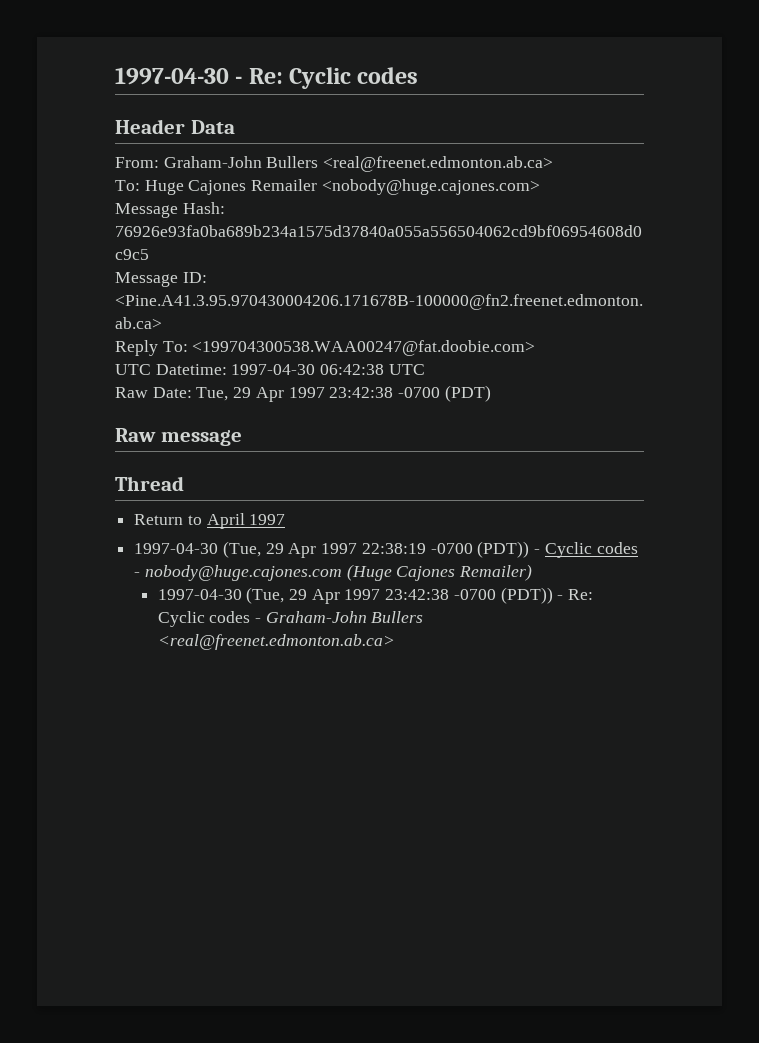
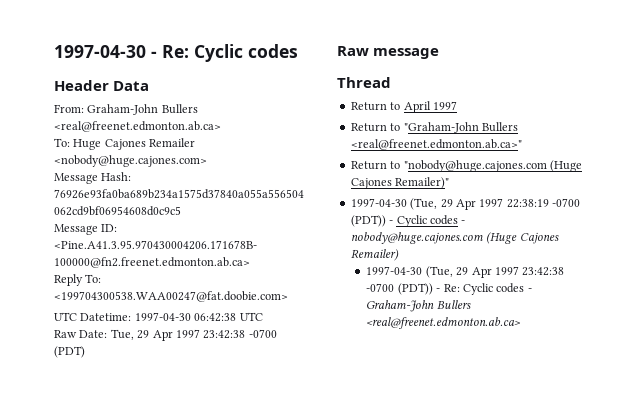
+ Return to "Graham-John Bullers <real@freenet.edmonton.ab.ca>"
+ Return to "nobody@huge.cajones.com (Huge Cajones Remailer)"

